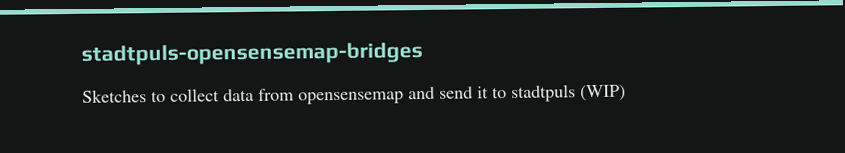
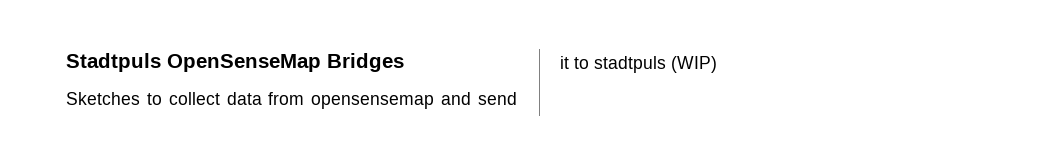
- stadtpuls-opensensemap-bridges
+ Stadtpuls OpenSenseMap Bridges

